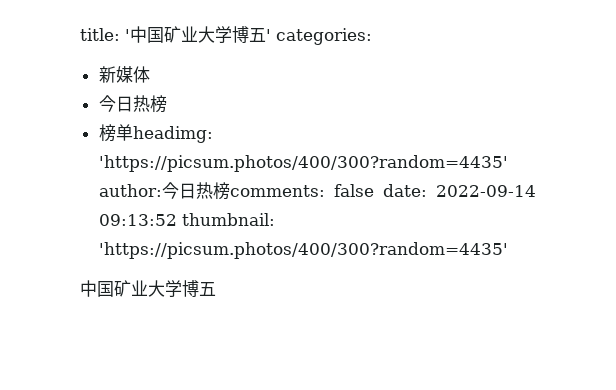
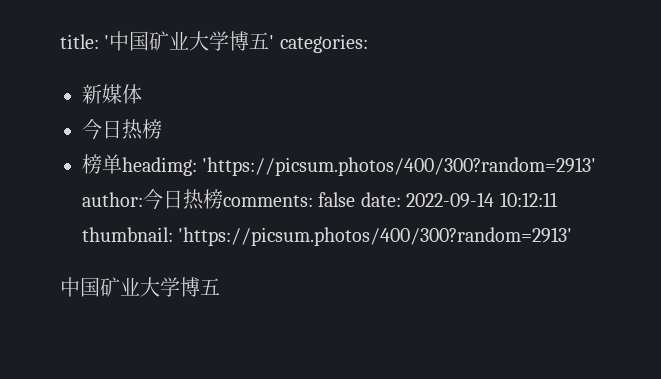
- 榜单headimg: 'https://picsum.photos/400/300?random=4435' author:今日热榜comments: false date: 2022-09-14 09:13:52 thumbnail: 'https://picsum.photos/400/300?random=4435'
+ 榜单headimg: 'https://picsum.photos/400/300?random=2913' author:今日热榜comments: false date: 2022-09-14 10:12:11 thumbnail: 'https://picsum.photos/400/300?random=2913'

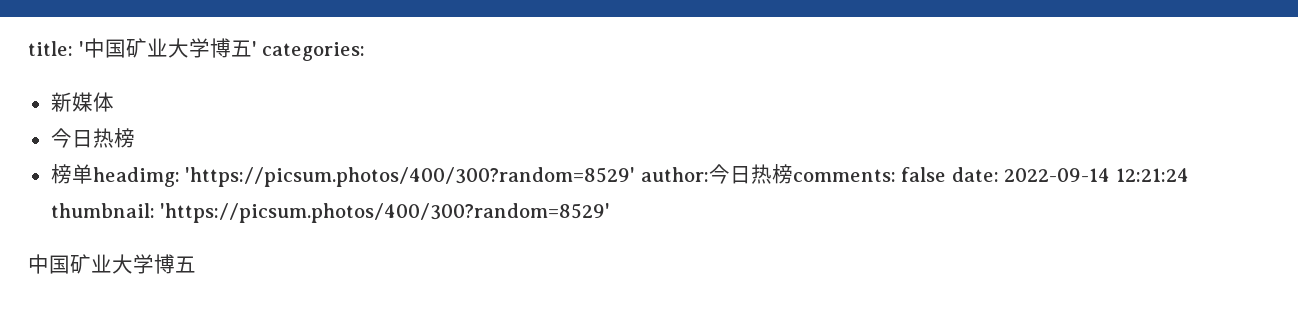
- 榜单headimg: 'https://picsum.photos/400/300?random=2913' author:今日热榜comments: false date: 2022-09-14 10:12:11 thumbnail: 'https://picsum.photos/400/300?random=2913'
+ 榜单headimg: 'https://picsum.photos/400/300?random=8529' author:今日热榜comments: false date: 2022-09-14 12:21:24 thumbnail: 'https://picsum.photos/400/300?random=8529'

